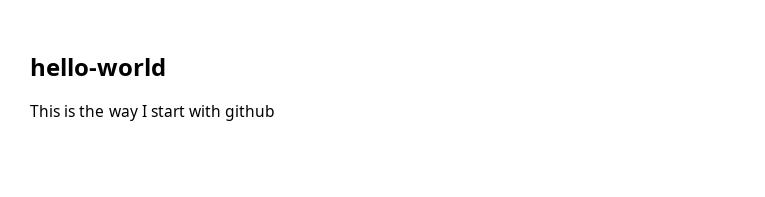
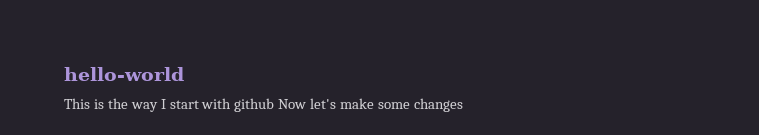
- This is the way I start with github
+ This is the way I start with github Now let's make some changes

